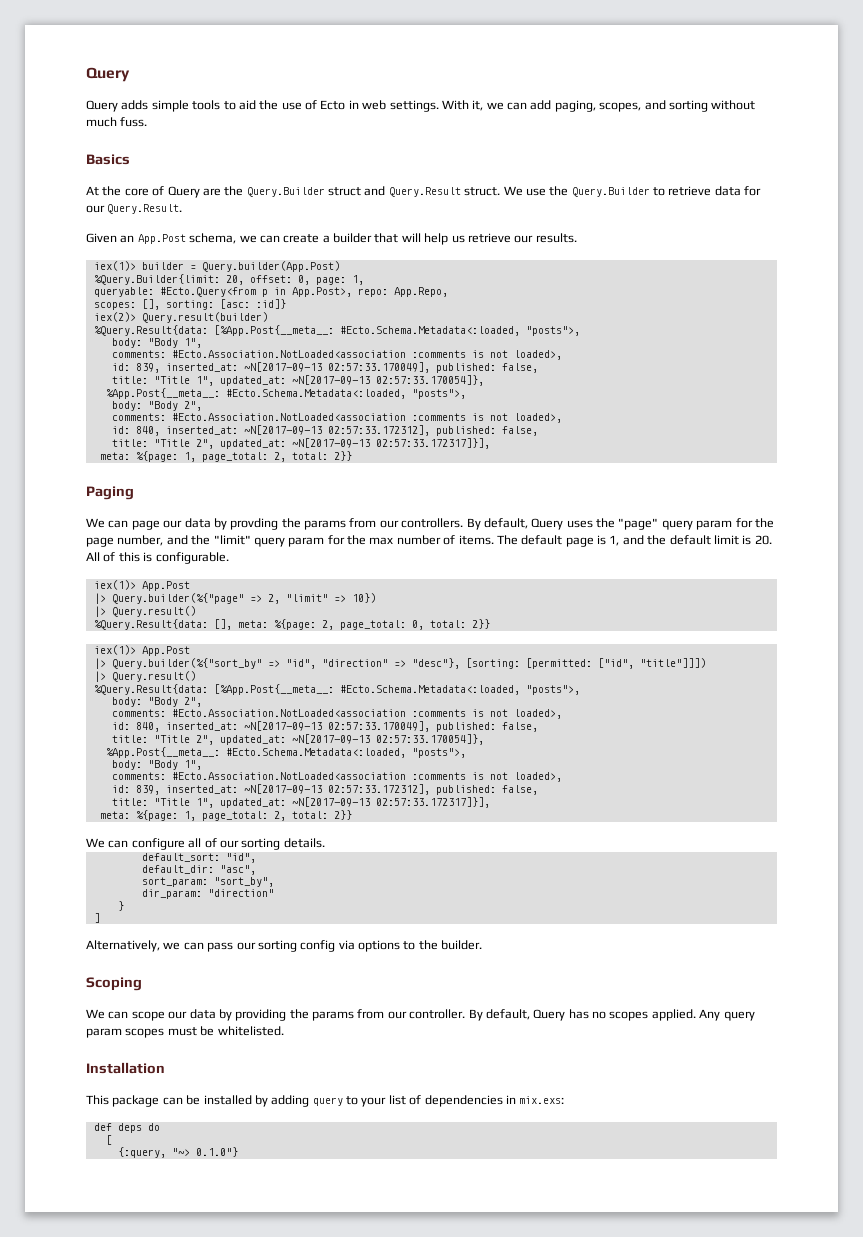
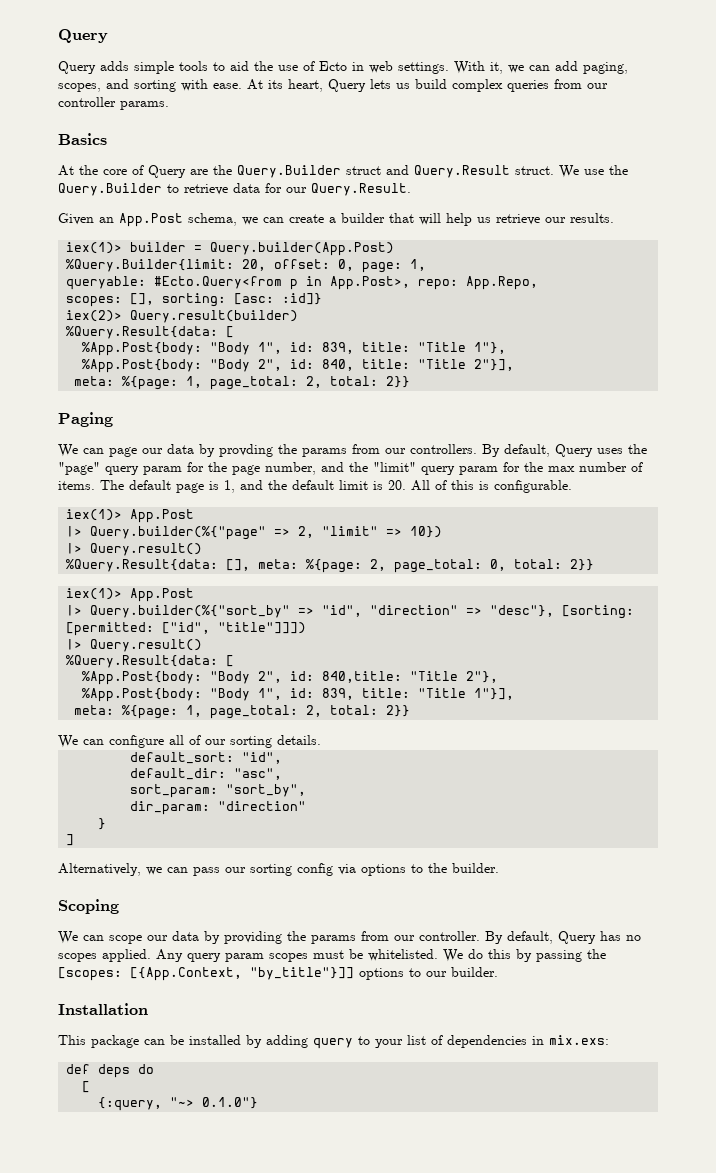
- With it, we can add paging, scopes, and sorting without much fuss.
+ With it, we can add paging, scopes, and sorting with ease. At its heart, Query lets us build complex queries from our controller params.
  iex(2)> Query.result(builder)
- %Query.Result{data: [%App.Post{__meta__: #Ecto.Schema.Metadata<:loaded, "posts">,
- body: "Body 1",
- comments: #Ecto.Association.NotLoaded<association :comments is not loaded>,
- id: 839, inserted_at: ~N[2017-09-13 02:57:33.170049], published: false,
- title: "Title 1", updated_at: ~N[2017-09-13 02:57:33.170054]},
- %App.Post{__meta__: #Ecto.Schema.Metadata<:loaded, "posts">,
- body: "Body 2",
- comments: #Ecto.Association.NotLoaded<association :comments is not loaded>,
- id: 840, inserted_at: ~N[2017-09-13 02:57:33.172312], published: false,
- title: "Title 2", updated_at: ~N[2017-09-13 02:57:33.172317]}],
+ %Query.Result{data: [
+ %App.Post{body: "Body 1", id: 839, title: "Title 1"},
+ %App.Post{body: "Body 2", id: 840, title: "Title 2"}],
  |> Query.builder(%{"sort_by" => "id", "direction" => "desc"}, [sorting: [permitted: ["id", "title"]]])
  |> Query.result()
- %Query.Result{data: [%App.Post{__meta__: #Ecto.Schema.Metadata<:loaded, "posts">,
- body: "Body 2",
- comments: #Ecto.Association.NotLoaded<association :comments is not loaded>,
- id: 840, inserted_at: ~N[2017-09-13 02:57:33.170049], published: false,
- title: "Title 2", updated_at: ~N[2017-09-13 02:57:33.170054]},
- %App.Post{__meta__: #Ecto.Schema.Metadata<:loaded, "posts">,
- body: "Body 1",
- comments: #Ecto.Association.NotLoaded<association :comments is not loaded>,
- id: 839, inserted_at: ~N[2017-09-13 02:57:33.172312], published: false,
- title: "Title 1", updated_at: ~N[2017-09-13 02:57:33.172317]}],
+ %Query.Result{data: [
+ %App.Post{body: "Body 2", id: 840,title: "Title 2"},
+ %App.Post{body: "Body 1", id: 839, title: "Title 1"}],
+ We do this by passing the [scopes: [{App.Context, "by_title"}]] options to our builder.

